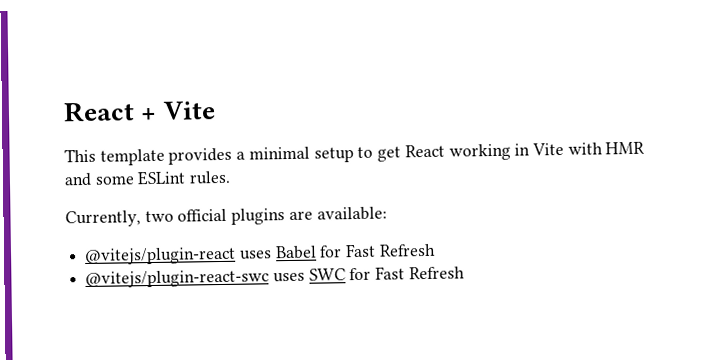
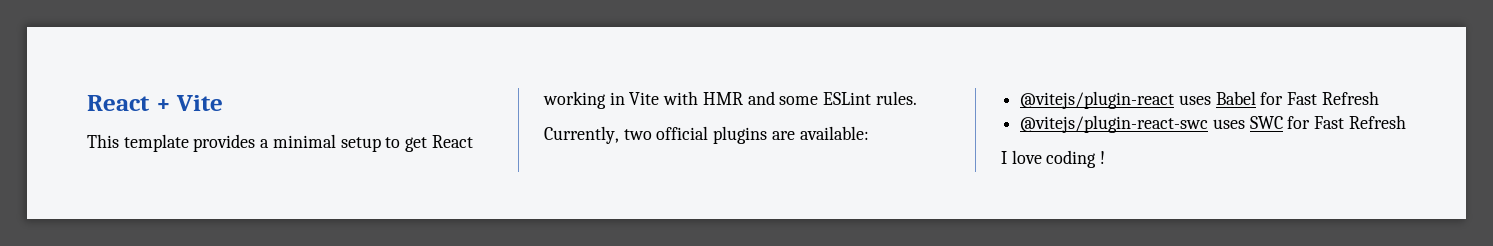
+ I love coding !

